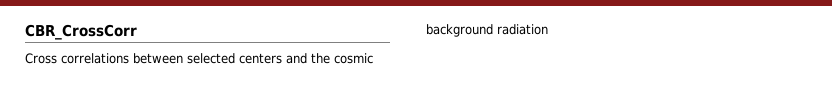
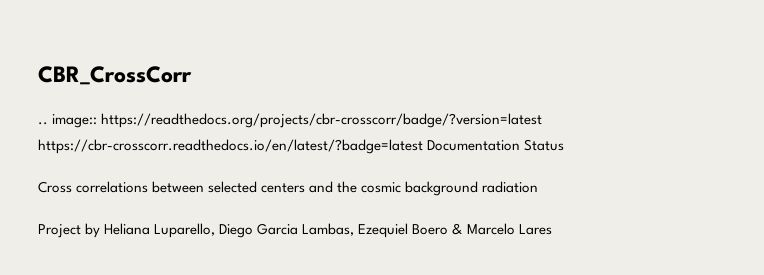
+ .. image:: https://readthedocs.org/projects/cbr-crosscorr/badge/?version=latest https://cbr-crosscorr.readthedocs.io/en/latest/?badge=latest Documentation Status
+ Project by Heliana Luparello, Diego Garcia Lambas, Ezequiel Boero & Marcelo Lares

